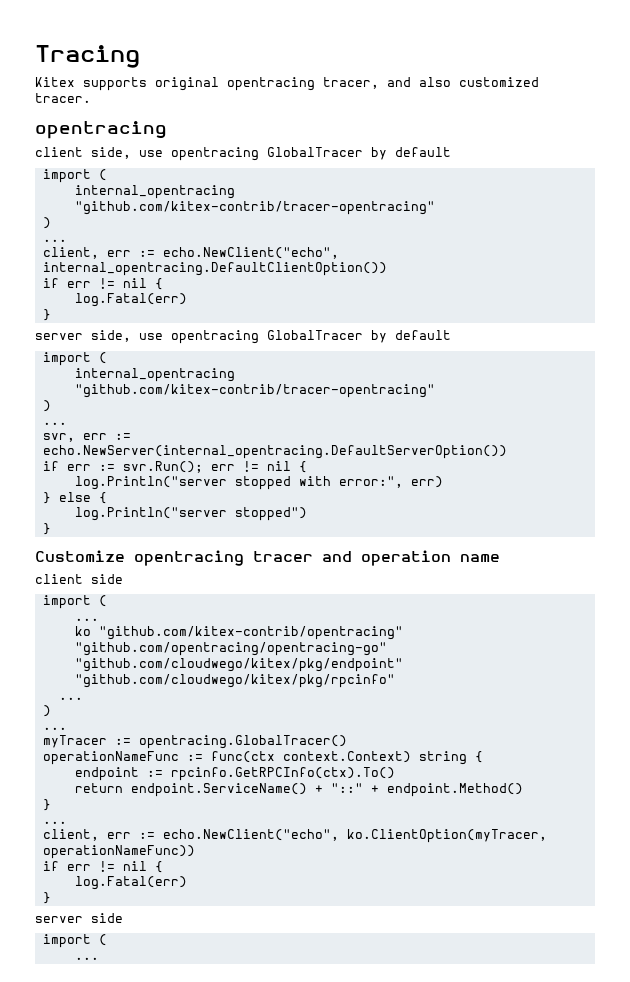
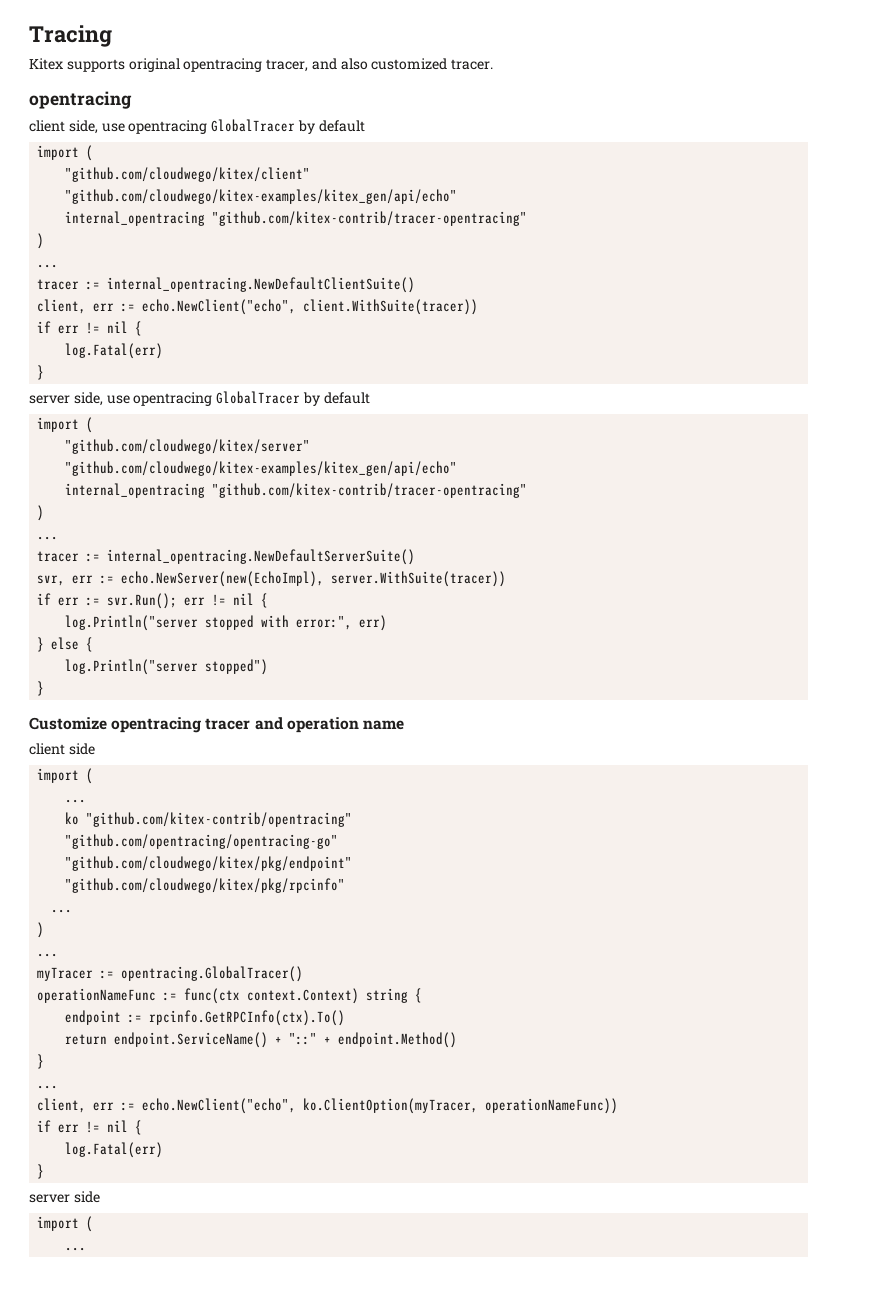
  client side, use opentracing GlobalTracer by default
  import (
+ "github.com/cloudwego/kitex/client"
+ "github.com/cloudwego/kitex-examples/kitex_gen/api/echo"
  internal_opentracing "github.com/kitex-contrib/tracer-opentracing"
  )
  ...
- client, err := echo.NewClient("echo", internal_opentracing.DefaultClientOption())
+ tracer := internal_opentracing.NewDefaultClientSuite()
+ client, err := echo.NewClient("echo", client.WithSuite(tracer))
  server side, use opentracing GlobalTracer by default
  import (
+ "github.com/cloudwego/kitex/server"
+ "github.com/cloudwego/kitex-examples/kitex_gen/api/echo"
  internal_opentracing "github.com/kitex-contrib/tracer-opentracing"
  )
  ...
+ tracer := internal_opentracing.NewDefaultServerSuite()
- svr, err := echo.NewServer(internal_opentracing.DefaultServerOption())
+ svr, err := echo.NewServer(new(EchoImpl), server.WithSuite(tracer))

